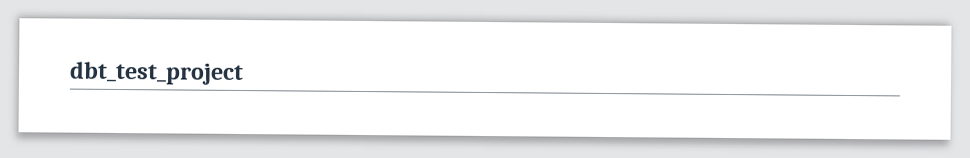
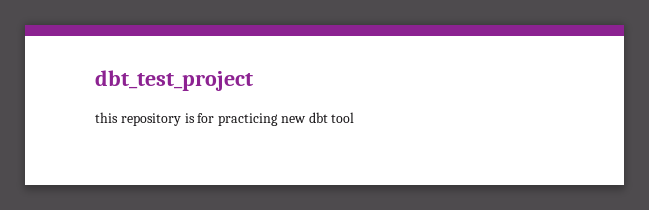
+ this repository is for practicing new dbt tool

